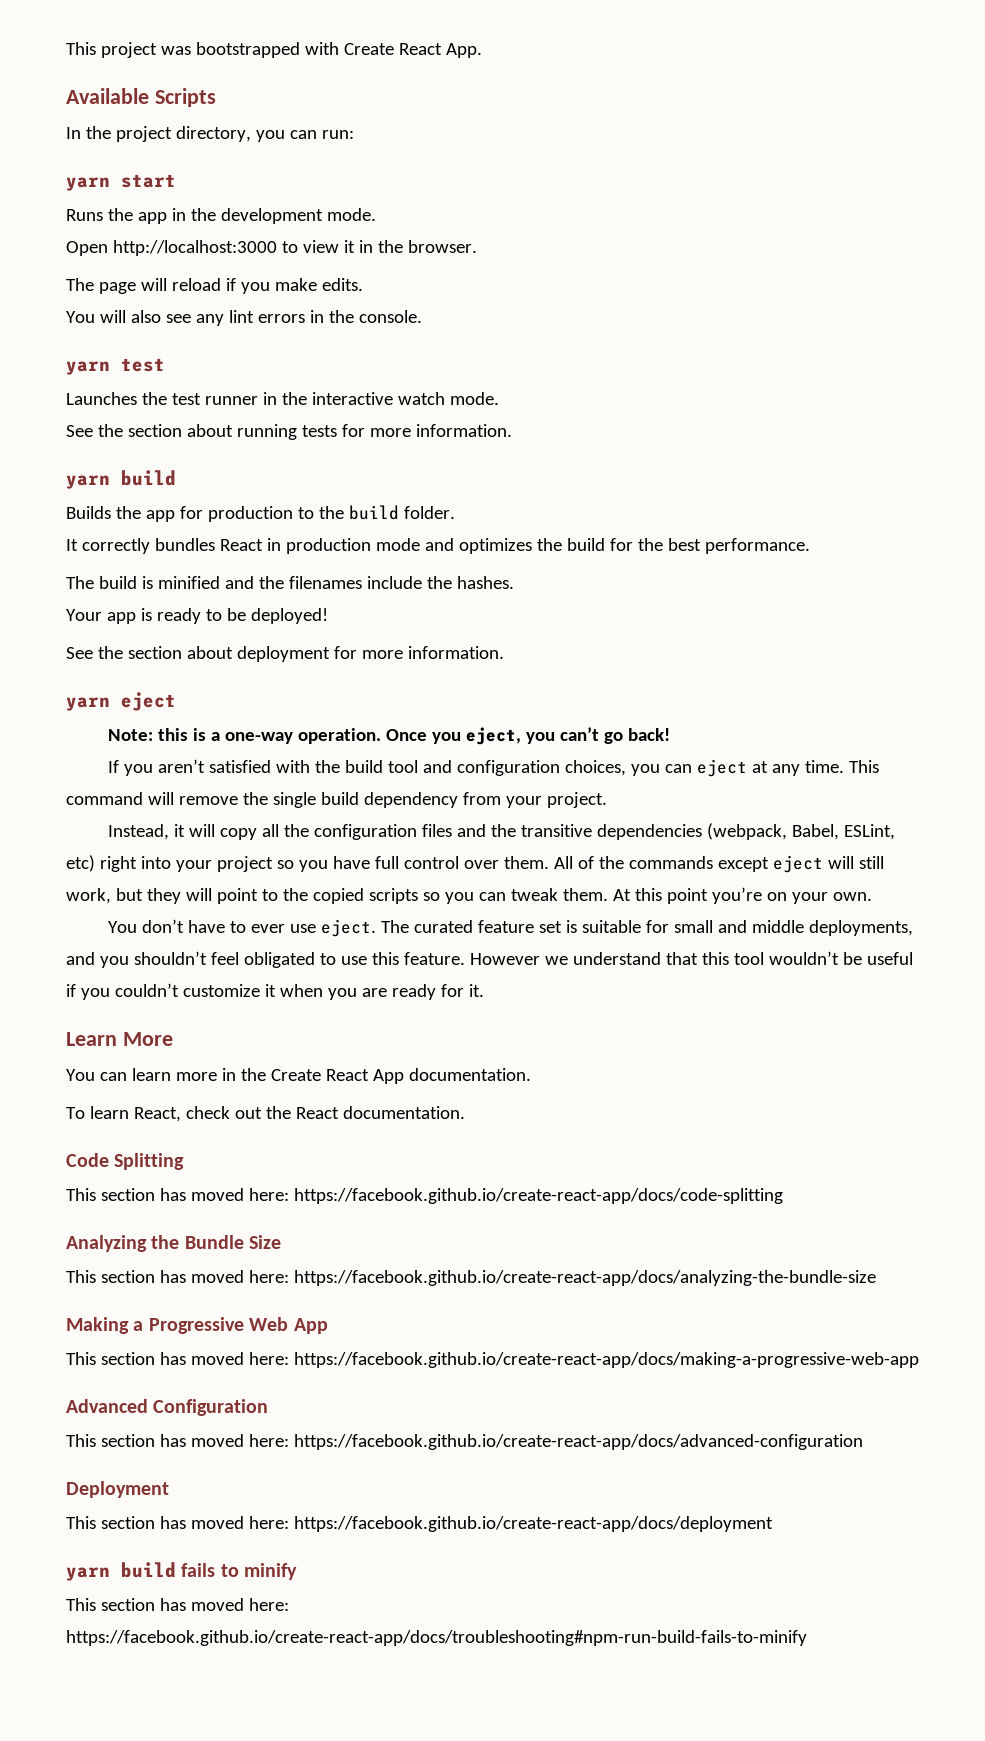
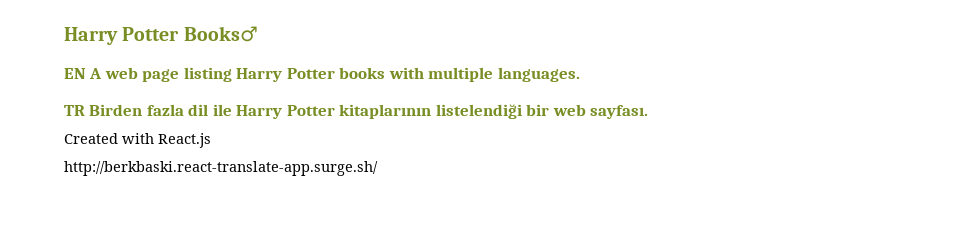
- This project was bootstrapped with Create React App.
- Available Scripts
- In the project directory, you can run:
- yarn start
- Runs the app in the development mode.
- Open http://localhost:3000 to view it in the browser.
- The page will reload if you make edits.
- You will also see any lint errors in the console.
- yarn test
- Launches the test runner in the interactive watch mode.
- See the section about running tests for more information.
- yarn build
- Builds the app for production to the build folder.
- It correctly bundles React in production mode and optimizes the build for the best performance.
- The build is minified and the filenames include the hashes.
- Your app is ready to be deployed!
- See the section about deployment for more information.
- yarn eject
- Note: this is a one-way operation. Once you eject, you can’t go back!
- If you aren’t satisfied with the build tool and configuration choices, you can eject at any time. This command will remove the single build dependency from your project.
- Instead, it will copy all the configuration files and the transitive dependencies (webpack, Babel, ESLint, etc) right into your project so you have full control over them. All of the commands except eject will still work, but they will point to the copied scripts so you can tweak them. At this point you’re on your own.
- You don’t have to ever use eject. The curated feature set is suitable for small and middle deployments, and you shouldn’t feel obligated to use this feature. However we understand that this tool wouldn’t be useful if you couldn’t customize it when you are ready for it.
- Learn More
- You can learn more in the Create React App documentation.
- To learn React, check out the React documentation.
- Code Splitting
- This section has moved here: https://facebook.github.io/create-react-app/docs/code-splitting
- Analyzing the Bundle Size
- This section has moved here: https://facebook.github.io/create-react-app/docs/analyzing-the-bundle-size
- Making a Progressive Web App
- This section has moved here: https://facebook.github.io/create-react-app/docs/making-a-progressive-web-app
- Advanced Configuration
- This section has moved here: https://facebook.github.io/create-react-app/docs/advanced-configuration
- Deployment
- This section has moved here: https://facebook.github.io/create-react-app/docs/deployment
- yarn build fails to minify
- This section has moved here: https://facebook.github.io/create-react-app/docs/troubleshooting#npm-run-build-fails-to-minify
+ Harry Potter Books♂
+ EN A web page listing Harry Potter books with multiple languages.
+ TR Birden fazla dil ile Harry Potter kitaplarının listelendiği bir web sayfası.
+ Created with React.js
+ http://berkbaski.react-translate-app.surge.sh/

